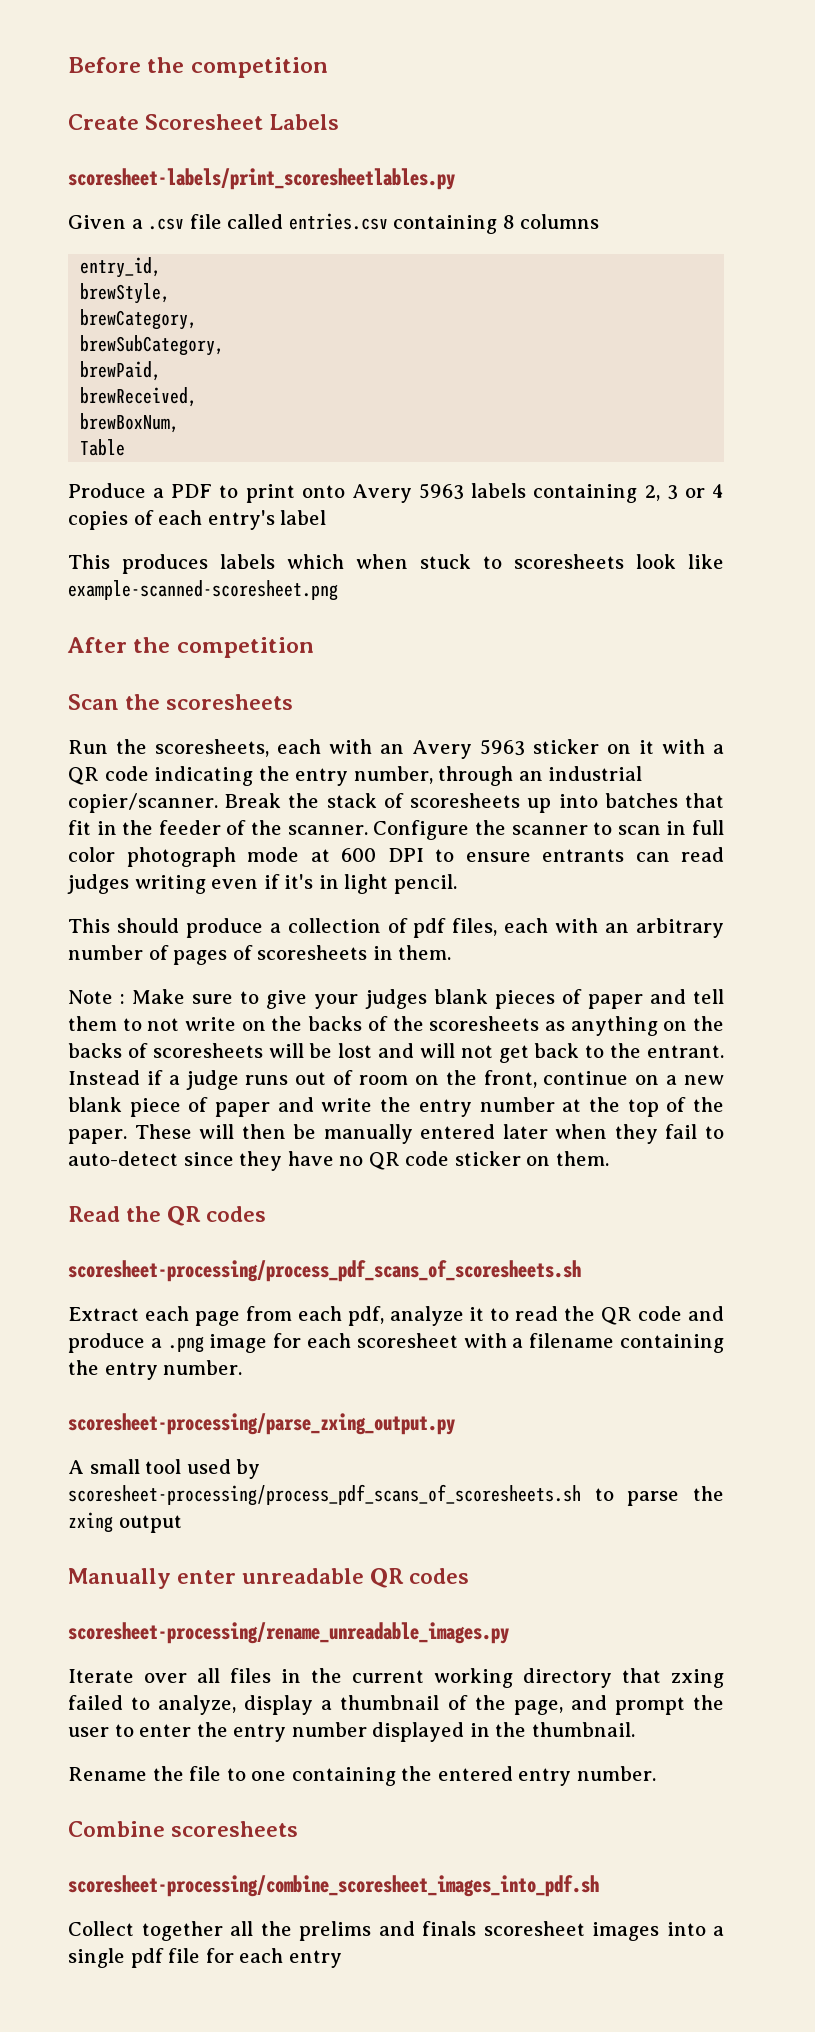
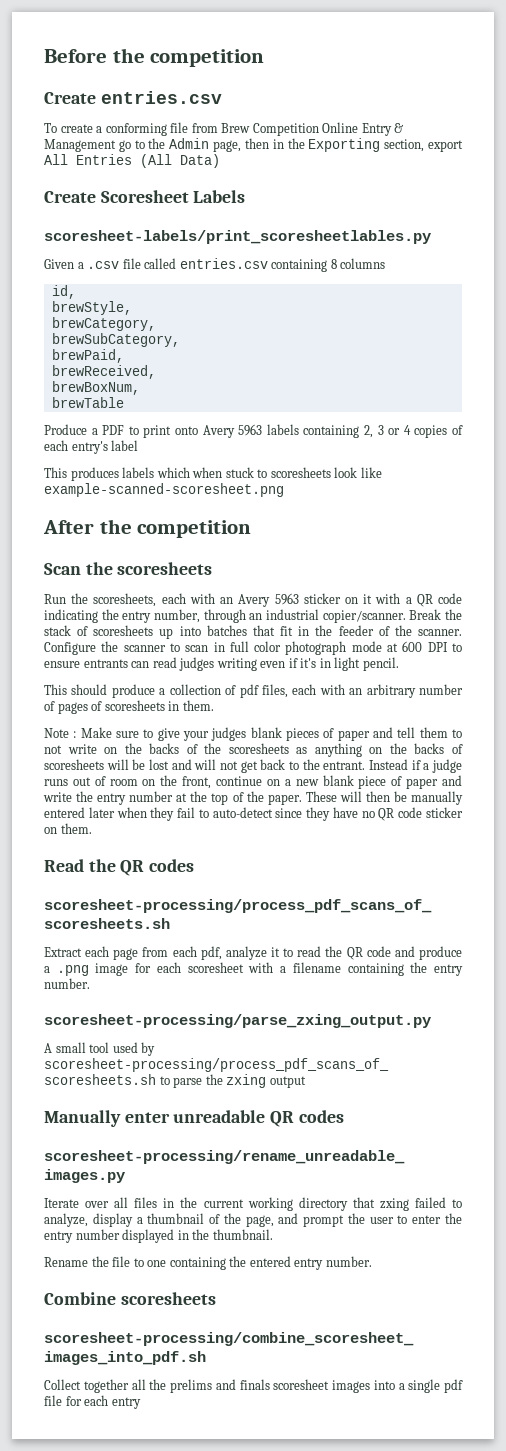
+ Create entries.csv
+ To create a conforming file from Brew Competition Online Entry & Management go to the Admin page, then in the Exporting section, export All Entries (All Data)
- entry_id,
+ id,
- Table
+ brewTable

